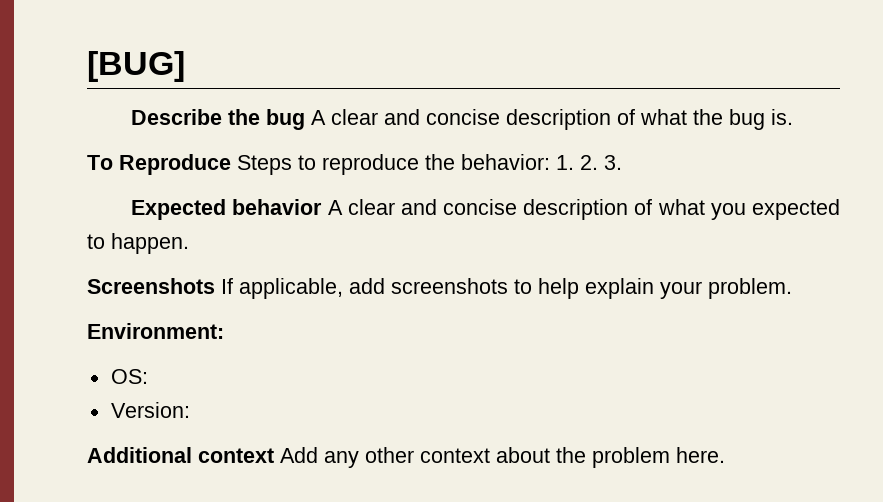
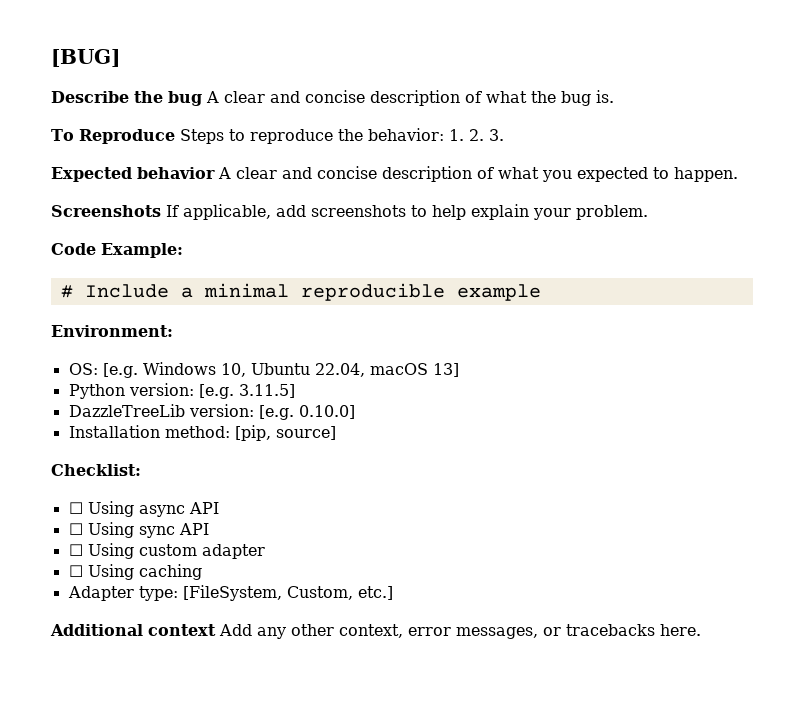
+ Code Example:
+ # Include a minimal reproducible example
  Environment:
- OS:
- Version:
+ OS: [e.g. Windows 10, Ubuntu 22.04, macOS 13]
+ Python version: [e.g. 3.11.5]
+ DazzleTreeLib version: [e.g. 0.10.0]
+ Installation method: [pip, source]
+ Checklist:
+ ☐ Using async API
+ ☐ Using sync API
+ ☐ Using custom adapter
+ ☐ Using caching
+ Adapter type: [FileSystem, Custom, etc.]
- Additional context Add any other context about the problem here.
+ Additional context Add any other context, error messages, or tracebacks here.

